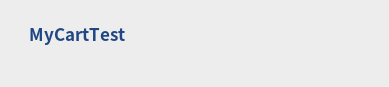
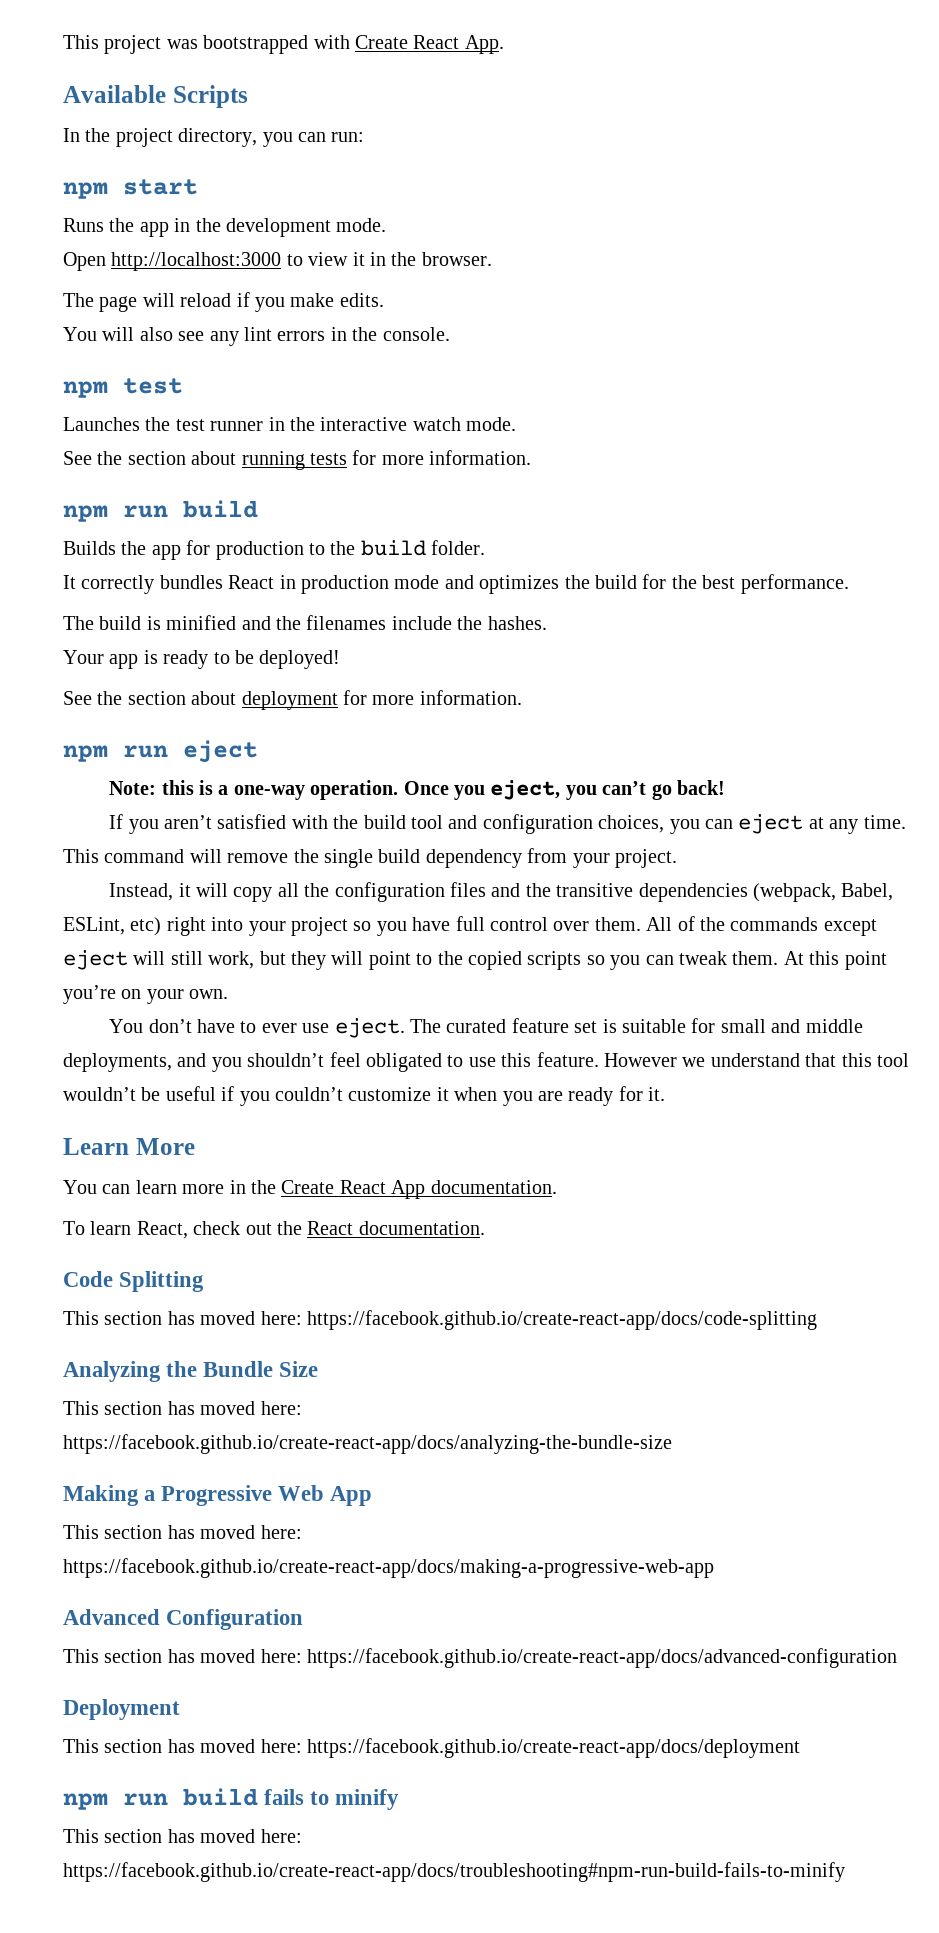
- MyCartTest
+ This project was bootstrapped with Create React App.
+ Available Scripts
+ In the project directory, you can run:
+ npm start
+ Runs the app in the development mode.
+ Open http://localhost:3000 to view it in the browser.
+ The page will reload if you make edits.
+ You will also see any lint errors in the console.
+ npm test
+ Launches the test runner in the interactive watch mode.
+ See the section about running tests for more information.
+ npm run build
+ Builds the app for production to the build folder.
+ It correctly bundles React in production mode and optimizes the build for the best performance.
+ The build is minified and the filenames include the hashes.
+ Your app is ready to be deployed!
+ See the section about deployment for more information.
+ npm run eject
+ Note: this is a one-way operation. Once you eject, you can’t go back!
+ If you aren’t satisfied with the build tool and configuration choices, you can eject at any time. This command will remove the single build dependency from your project.
+ Instead, it will copy all the configuration files and the transitive dependencies (webpack, Babel, ESLint, etc) right into your project so you have full control over them. All of the commands except eject will still work, but they will point to the copied scripts so you can tweak them. At this point you’re on your own.
+ You don’t have to ever use eject. The curated feature set is suitable for small and middle deployments, and you shouldn’t feel obligated to use this feature. However we understand that this tool wouldn’t be useful if you couldn’t customize it when you are ready for it.
+ Learn More
+ You can learn more in the Create React App documentation.
+ To learn React, check out the React documentation.
+ Code Splitting
+ This section has moved here: https://facebook.github.io/create-react-app/docs/code-splitting
+ Analyzing the Bundle Size
+ This section has moved here: https://facebook.github.io/create-react-app/docs/analyzing-the-bundle-size
+ Making a Progressive Web App
+ This section has moved here: https://facebook.github.io/create-react-app/docs/making-a-progressive-web-app
+ Advanced Configuration
+ This section has moved here: https://facebook.github.io/create-react-app/docs/advanced-configuration
+ Deployment
+ This section has moved here: https://facebook.github.io/create-react-app/docs/deployment
+ npm run build fails to minify
+ This section has moved here: https://facebook.github.io/create-react-app/docs/troubleshooting#npm-run-build-fails-to-minify

